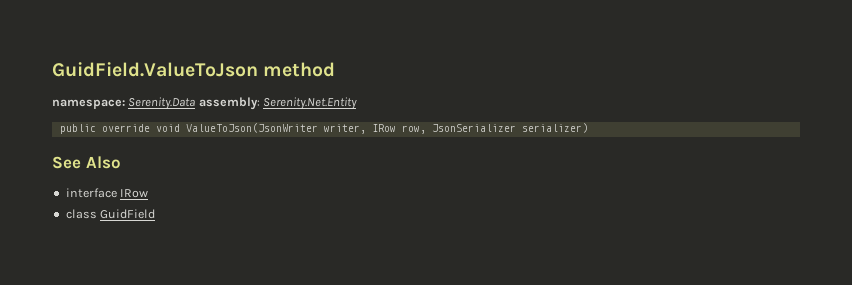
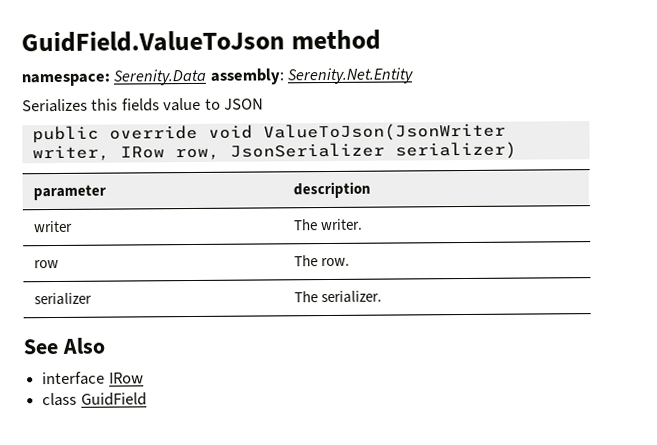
+ Serializes this fields value to JSON
+ parameter | description
+ writer | The writer.
+ row | The row.
+ serializer | The serializer.

